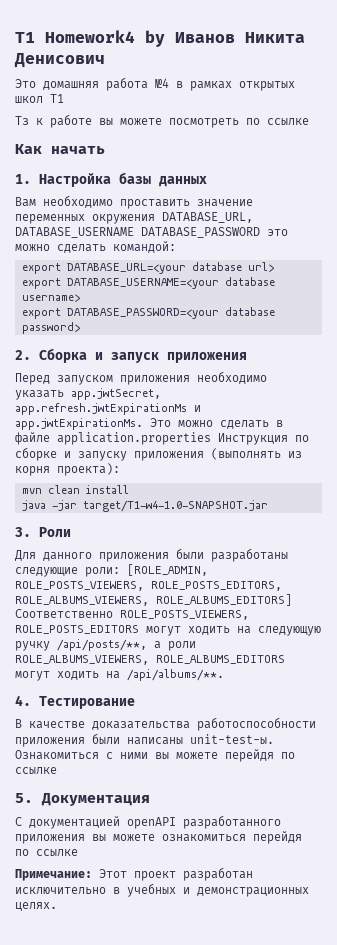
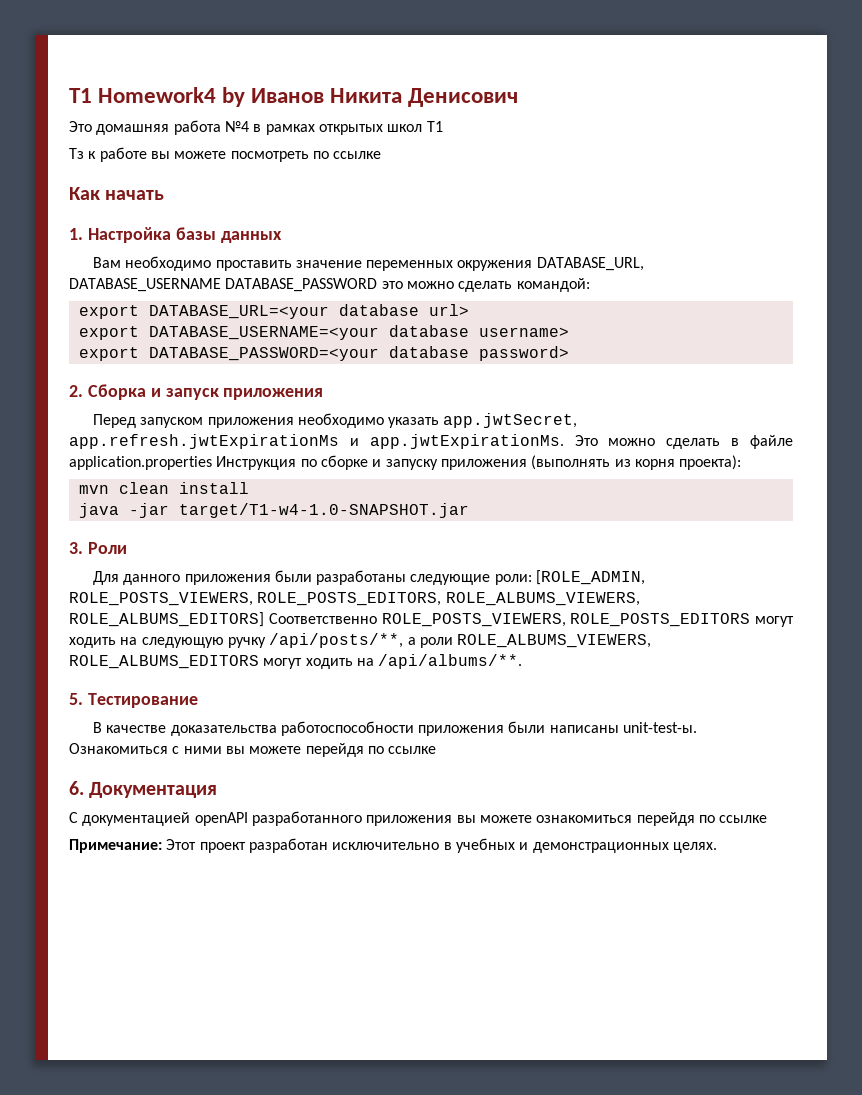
- 4. Тестирование
+ 5. Тестирование
- 5. Документация
+ 6. Документация

